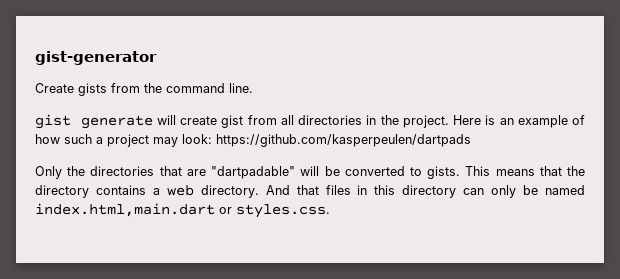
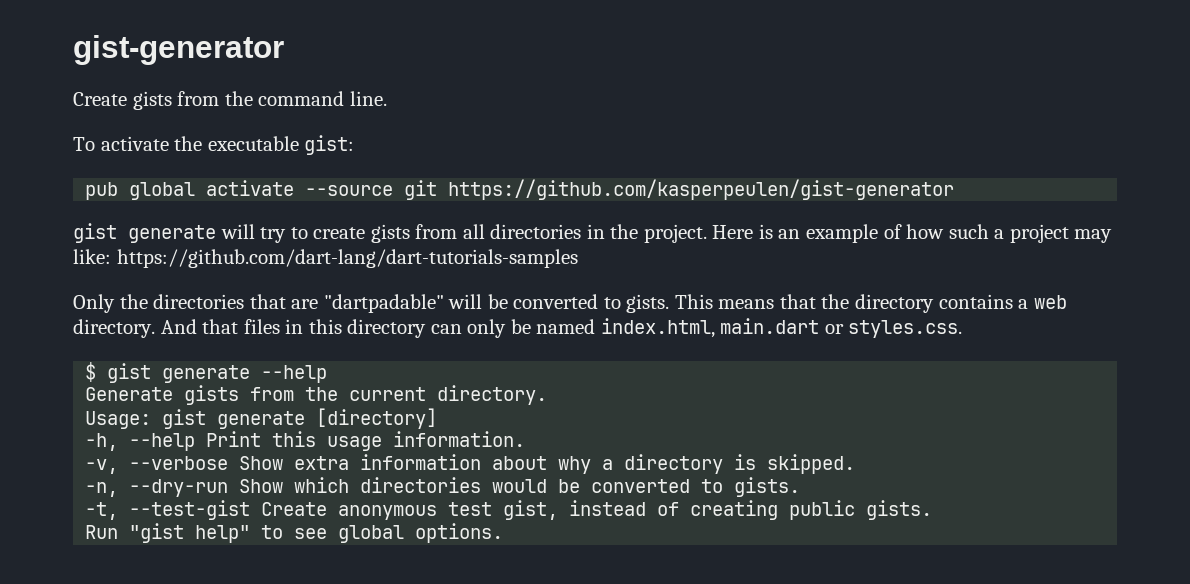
+ To activate the executable gist:
+ pub global activate --source git https://github.com/kasperpeulen/gist-generator
- gist generate will create gist from all directories in the project.
+ gist generate will try to create gists from all directories in the project.
- Here is an example of how such a project may look: https://github.com/kasperpeulen/dartpads
+ Here is an example of how such a project may like: https://github.com/dart-lang/dart-tutorials-samples
- And that files in this directory can only be named index.html,main.dart or styles.css.
+ And that files in this directory can only be named index.html, main.dart or styles.css.
+ $ gist generate --help
+ Generate gists from the current directory.
+ Usage: gist generate [directory]
+ -h, --help Print this usage information.
+ -v, --verbose Show extra information about why a directory is skipped.
+ -n, --dry-run Show which directories would be converted to gists.
+ -t, --test-gist Create anonymous test gist, instead of creating public gists.
+ Run "gist help" to see global options.

